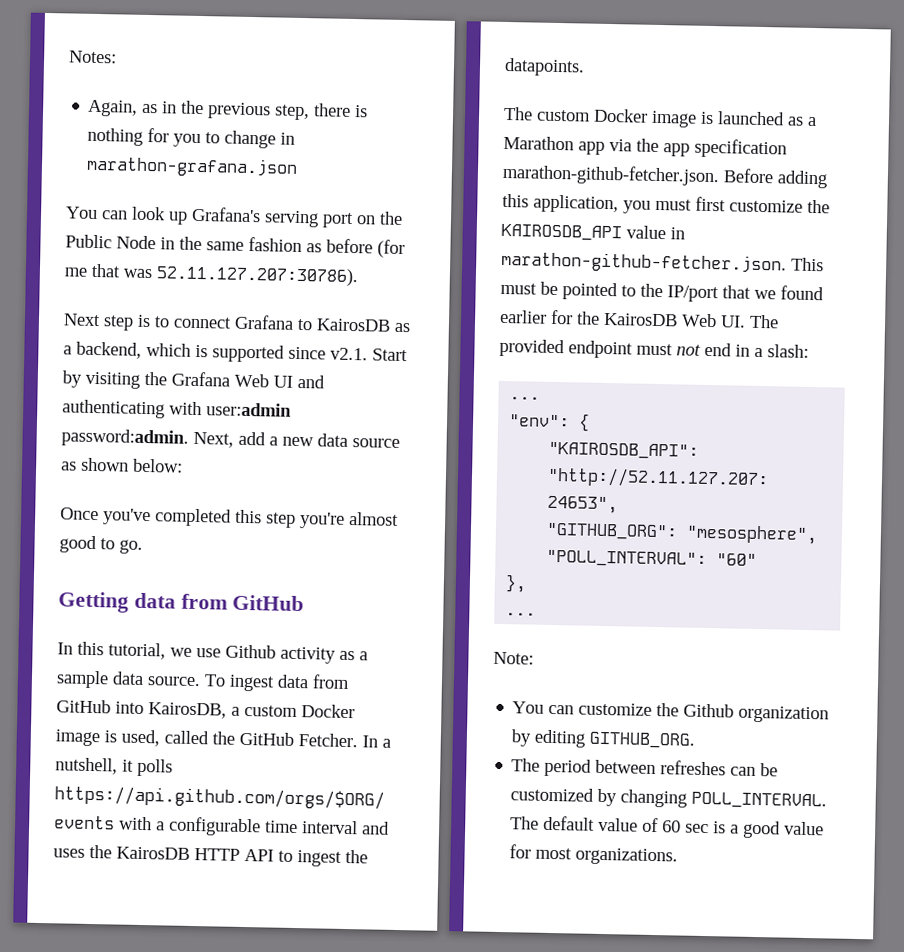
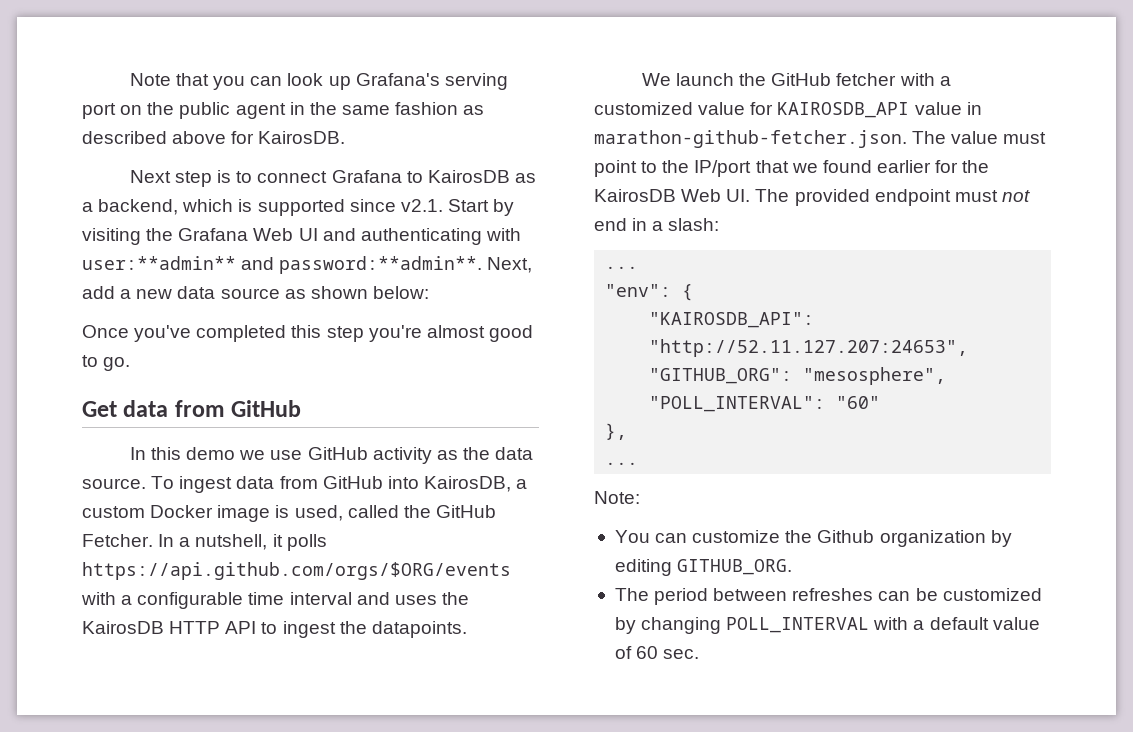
- Notes:
- Again, as in the previous step, there is nothing for you to change in marathon-grafana.json
- You can look up Grafana's serving port on the Public Node in the same fashion as before (for me that was 52.11.127.207:30786).
+ Note that you can look up Grafana's serving port on the public agent in the same fashion as described above for KairosDB.
- Next step is to connect Grafana to KairosDB as a backend, which is supported since v2.1. Start by visiting the Grafana Web UI and authenticating with user:admin password:admin.
+ Next step is to connect Grafana to KairosDB as a backend, which is supported since v2.1. Start by visiting the Grafana Web UI and authenticating with user:**admin** and password:**admin**.
- Getting data from GitHub
+ Get data from GitHub
- In this tutorial, we use Github activity as a sample data source.
+ In this demo we use GitHub activity as the data source.
- The custom Docker image is launched as a Marathon app via the app specification marathon-github-fetcher.json. Before adding this application, you must first customize the KAIROSDB_API value in marathon-github-fetcher.json. This must be pointed to the IP/port that we found earlier for the KairosDB Web UI. The provided endpoint must not end in a slash:
+ We launch the GitHub fetcher with a customized value for KAIROSDB_API value in marathon-github-fetcher.json. The value must point to the IP/port that we found earlier for the KairosDB Web UI. The provided endpoint must not end in a slash:
- The period between refreshes can be customized by changing POLL_INTERVAL. The default value of 60 sec is a good value for most organizations.
+ The period between refreshes can be customized by changing POLL_INTERVAL with a default value of 60 sec.

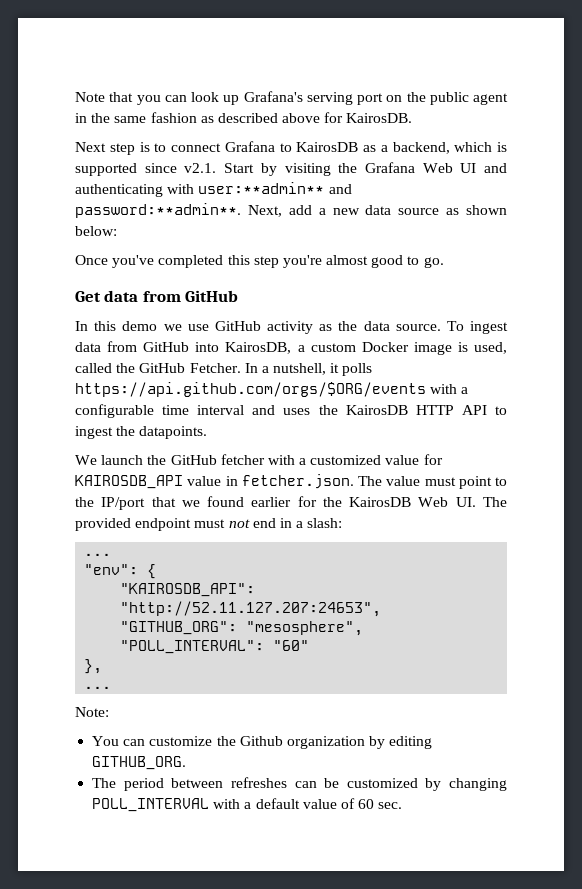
- We launch the GitHub fetcher with a customized value for KAIROSDB_API value in marathon-github-fetcher.json. The value must point to the IP/port that we found earlier for the KairosDB Web UI. The provided endpoint must not end in a slash:
+ We launch the GitHub fetcher with a customized value for KAIROSDB_API value in fetcher.json. The value must point to the IP/port that we found earlier for the KairosDB Web UI. The provided endpoint must not end in a slash:

